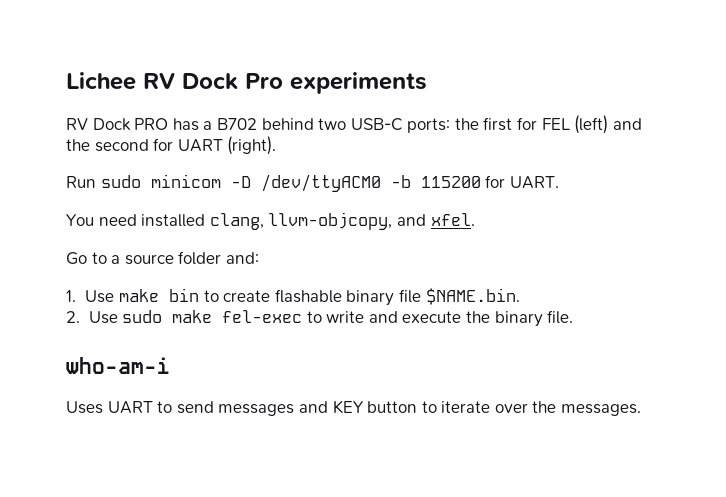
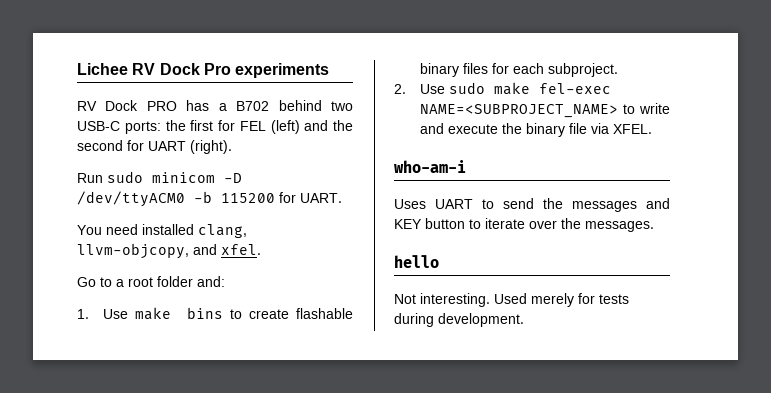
- Go to a source folder and:
+ Go to a root folder and:
- 1. Use make bin to create flashable binary file $NAME.bin.
+ 1. Use make bins to create flashable binary files for each subproject.
- 2. Use sudo make fel-exec to write and execute the binary file.
+ 2. Use sudo make fel-exec NAME=<SUBPROJECT_NAME> to write and execute the binary file via XFEL.
- Uses UART to send messages and KEY button to iterate over the messages.
+ Uses UART to send the messages and KEY button to iterate over the messages.
+ hello
+ Not interesting. Used merely for tests during development.

